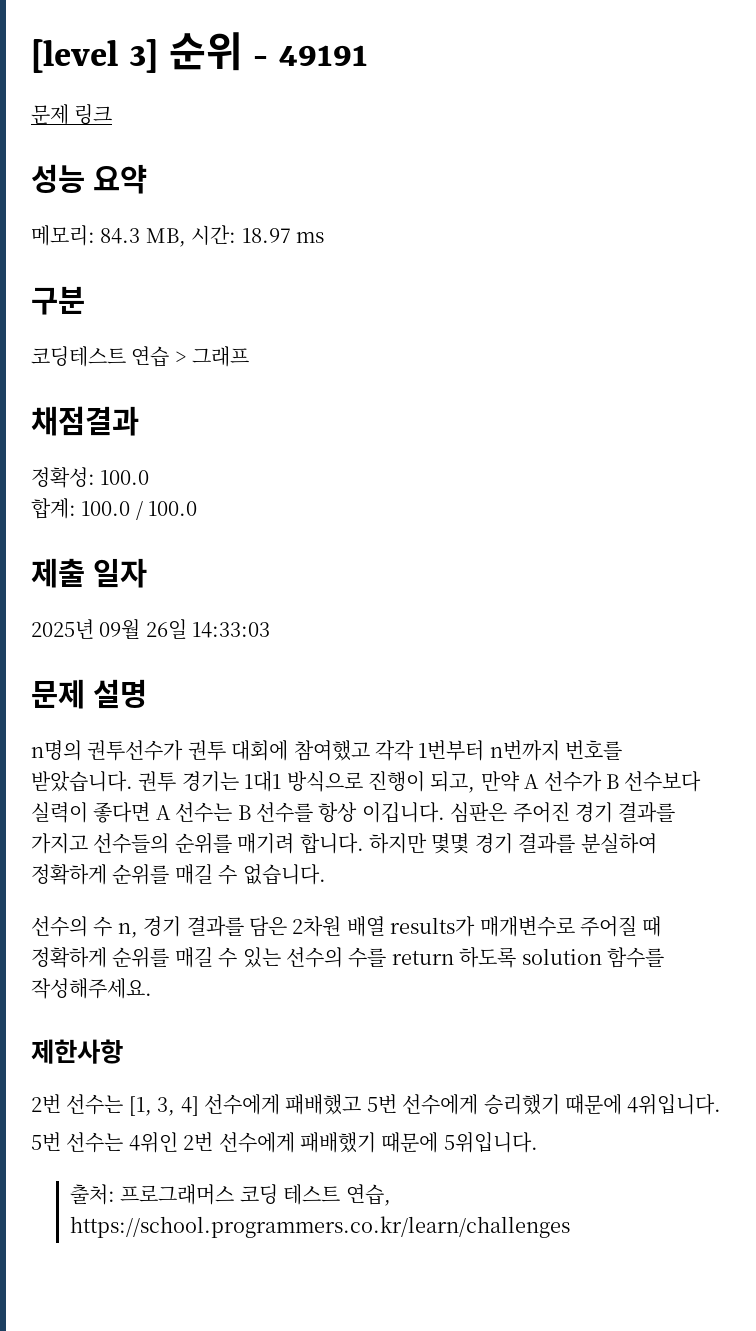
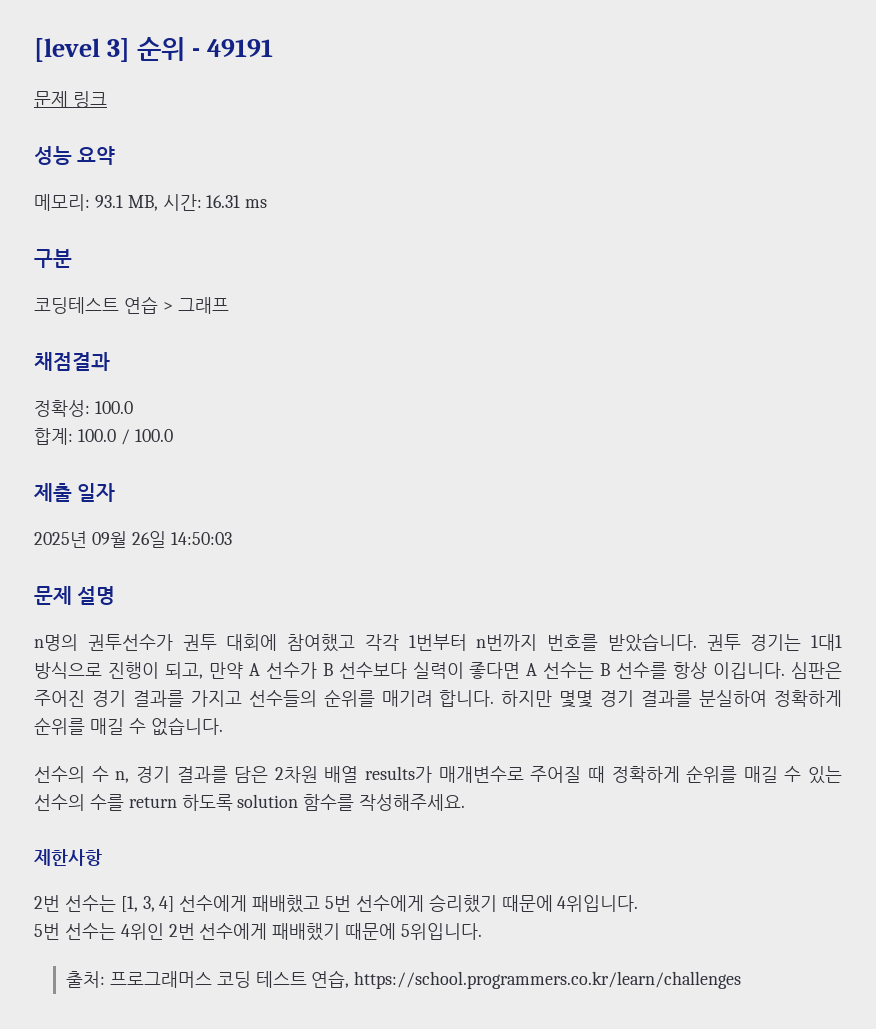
- 메모리: 84.3 MB, 시간: 18.97 ms
+ 메모리: 93.1 MB, 시간: 16.31 ms
- 2025년 09월 26일 14:33:03
+ 2025년 09월 26일 14:50:03

